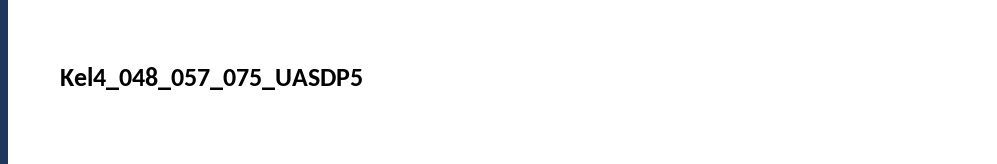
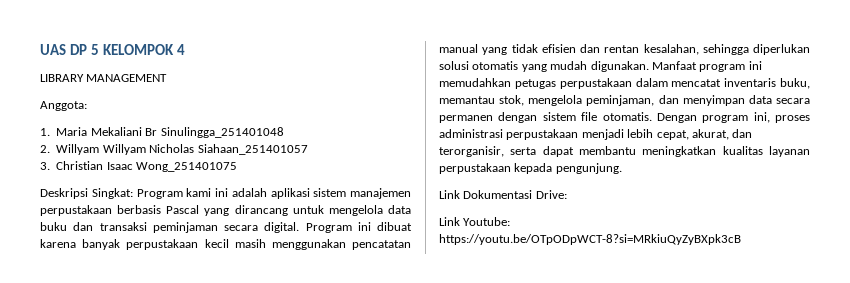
- Kel4_048_057_075_UASDP5
+ UAS DP 5 KELOMPOK 4
+ LIBRARY MANAGEMENT
+ Anggota:
+ 1. Maria Mekaliani Br Sinulingga_251401048
+ 2. Willyam Willyam Nicholas Siahaan_251401057
+ 3. Christian Isaac Wong_251401075
+ Deskripsi Singkat: Program kami ini adalah aplikasi sistem manajemen perpustakaan berbasis Pascal yang dirancang untuk mengelola data buku dan transaksi peminjaman secara digital. Program ini dibuat karena banyak perpustakaan kecil masih menggunakan pencatatan manual yang tidak efisien dan rentan kesalahan, sehingga diperlukan solusi otomatis yang mudah digunakan. Manfaat program ini memudahkan petugas perpustakaan dalam mencatat inventaris buku, memantau stok, mengelola peminjaman, dan menyimpan data secara permanen dengan sistem file otomatis. Dengan program ini, proses administrasi perpustakaan menjadi lebih cepat, akurat, dan terorganisir, serta dapat membantu meningkatkan kualitas layanan perpustakaan kepada pengunjung.
+ Link Dokumentasi Drive:
+ Link Youtube: https://youtu.be/OTpODpWCT-8?si=MRkiuQyZyBXpk3cB

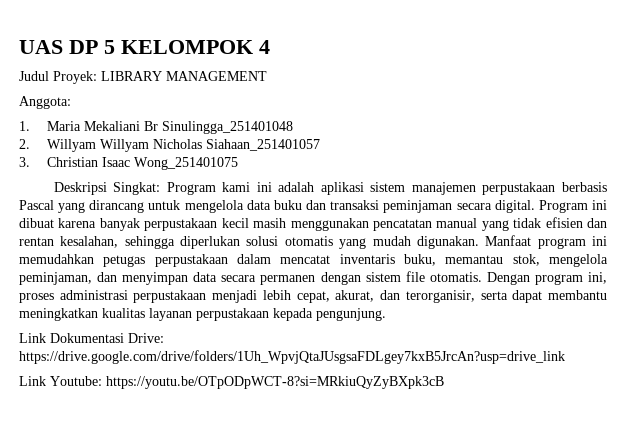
- LIBRARY MANAGEMENT
+ Judul Proyek: LIBRARY MANAGEMENT
- Link Dokumentasi Drive:
+ Link Dokumentasi Drive: https://drive.google.com/drive/folders/1Uh_WpvjQtaJUsgsaFDLgey7kxB5JrcAn?usp=drive_link

